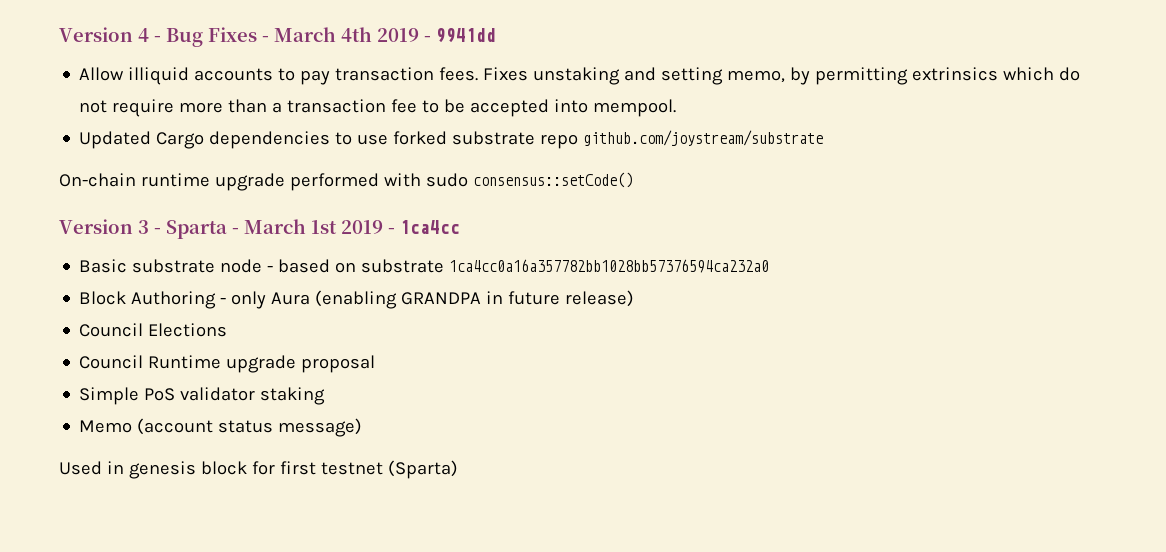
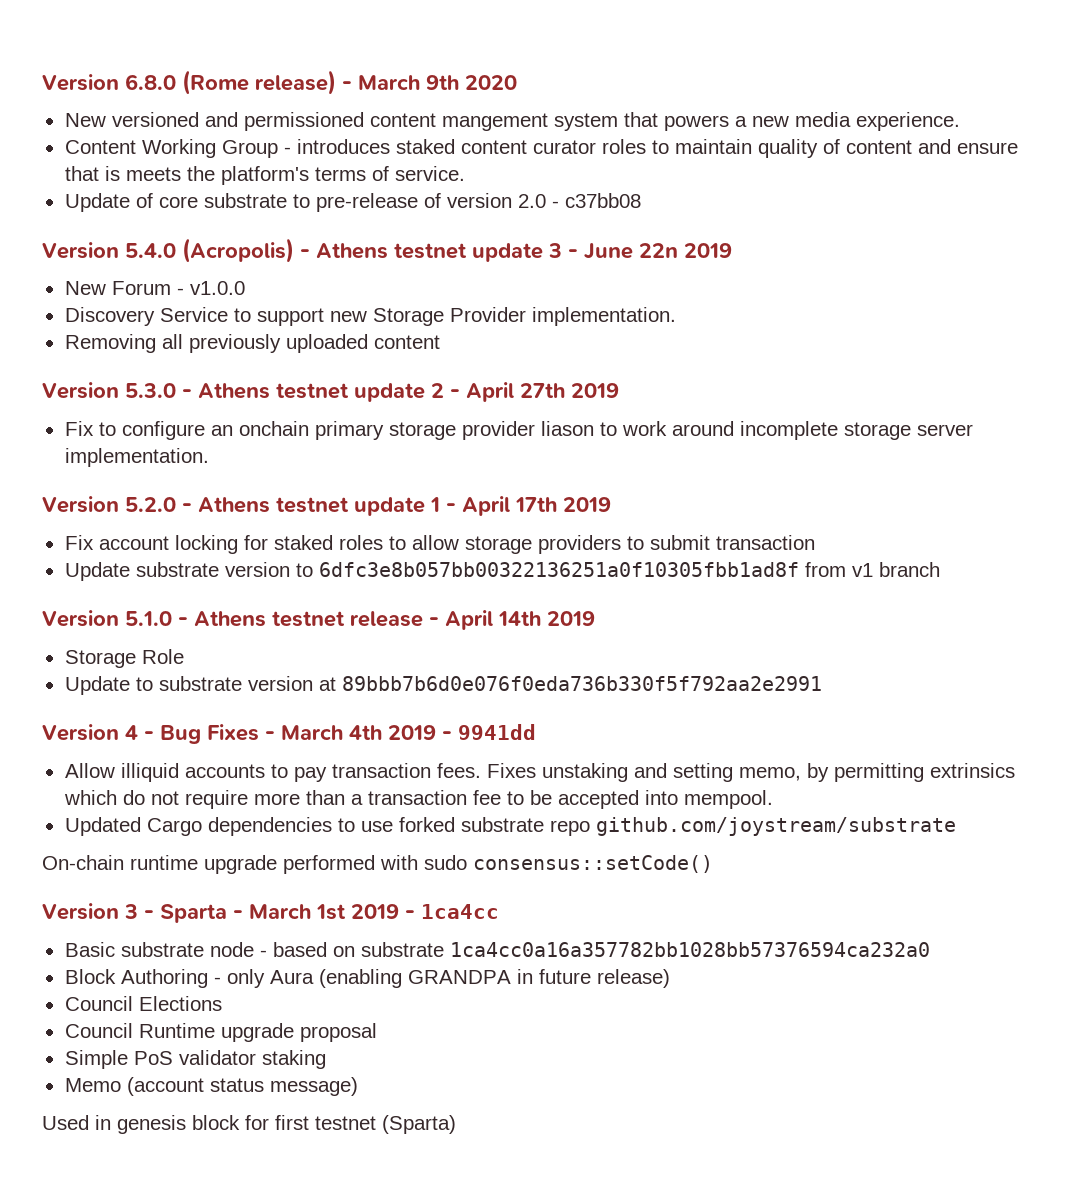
+ Version 6.8.0 (Rome release) - March 9th 2020
+ New versioned and permissioned content mangement system that powers a new media experience.
+ Content Working Group - introduces staked content curator roles to maintain quality of content and ensure that is meets the platform's terms of service.
+ Update of core substrate to pre-release of version 2.0 - c37bb08
+ Version 5.4.0 (Acropolis) - Athens testnet update 3 - June 22n 2019
+ New Forum - v1.0.0
+ Discovery Service to support new Storage Provider implementation.
+ Removing all previously uploaded content
+ Version 5.3.0 - Athens testnet update 2 - April 27th 2019
+ Fix to configure an onchain primary storage provider liason to work around incomplete storage server implementation.
+ Version 5.2.0 - Athens testnet update 1 - April 17th 2019
+ Fix account locking for staked roles to allow storage providers to submit transaction
+ Update substrate version to 6dfc3e8b057bb00322136251a0f10305fbb1ad8f from v1 branch
+ Version 5.1.0 - Athens testnet release - April 14th 2019
+ Storage Role
+ Update to substrate version at 89bbb7b6d0e076f0eda736b330f5f792aa2e2991

